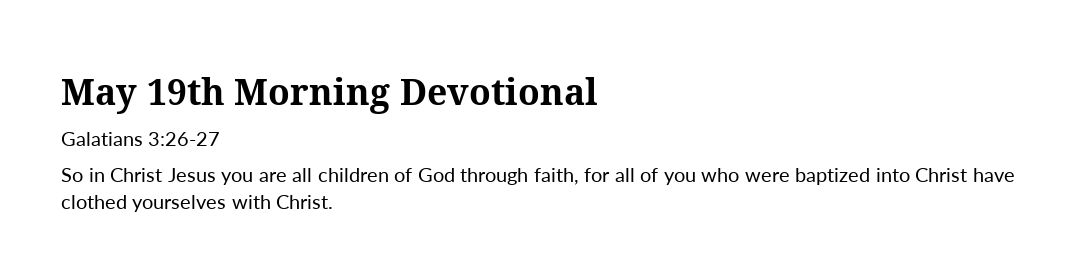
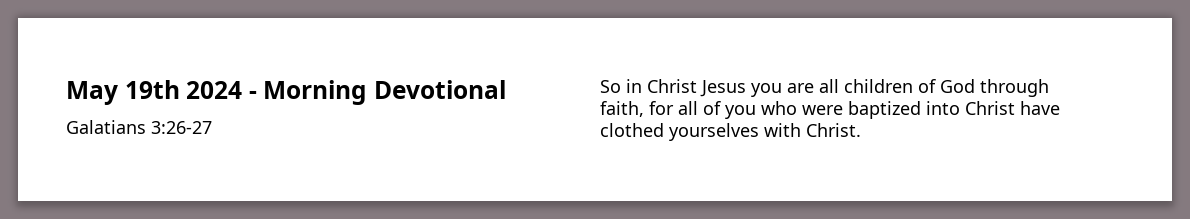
- May 19th Morning Devotional
+ May 19th 2024 - Morning Devotional

